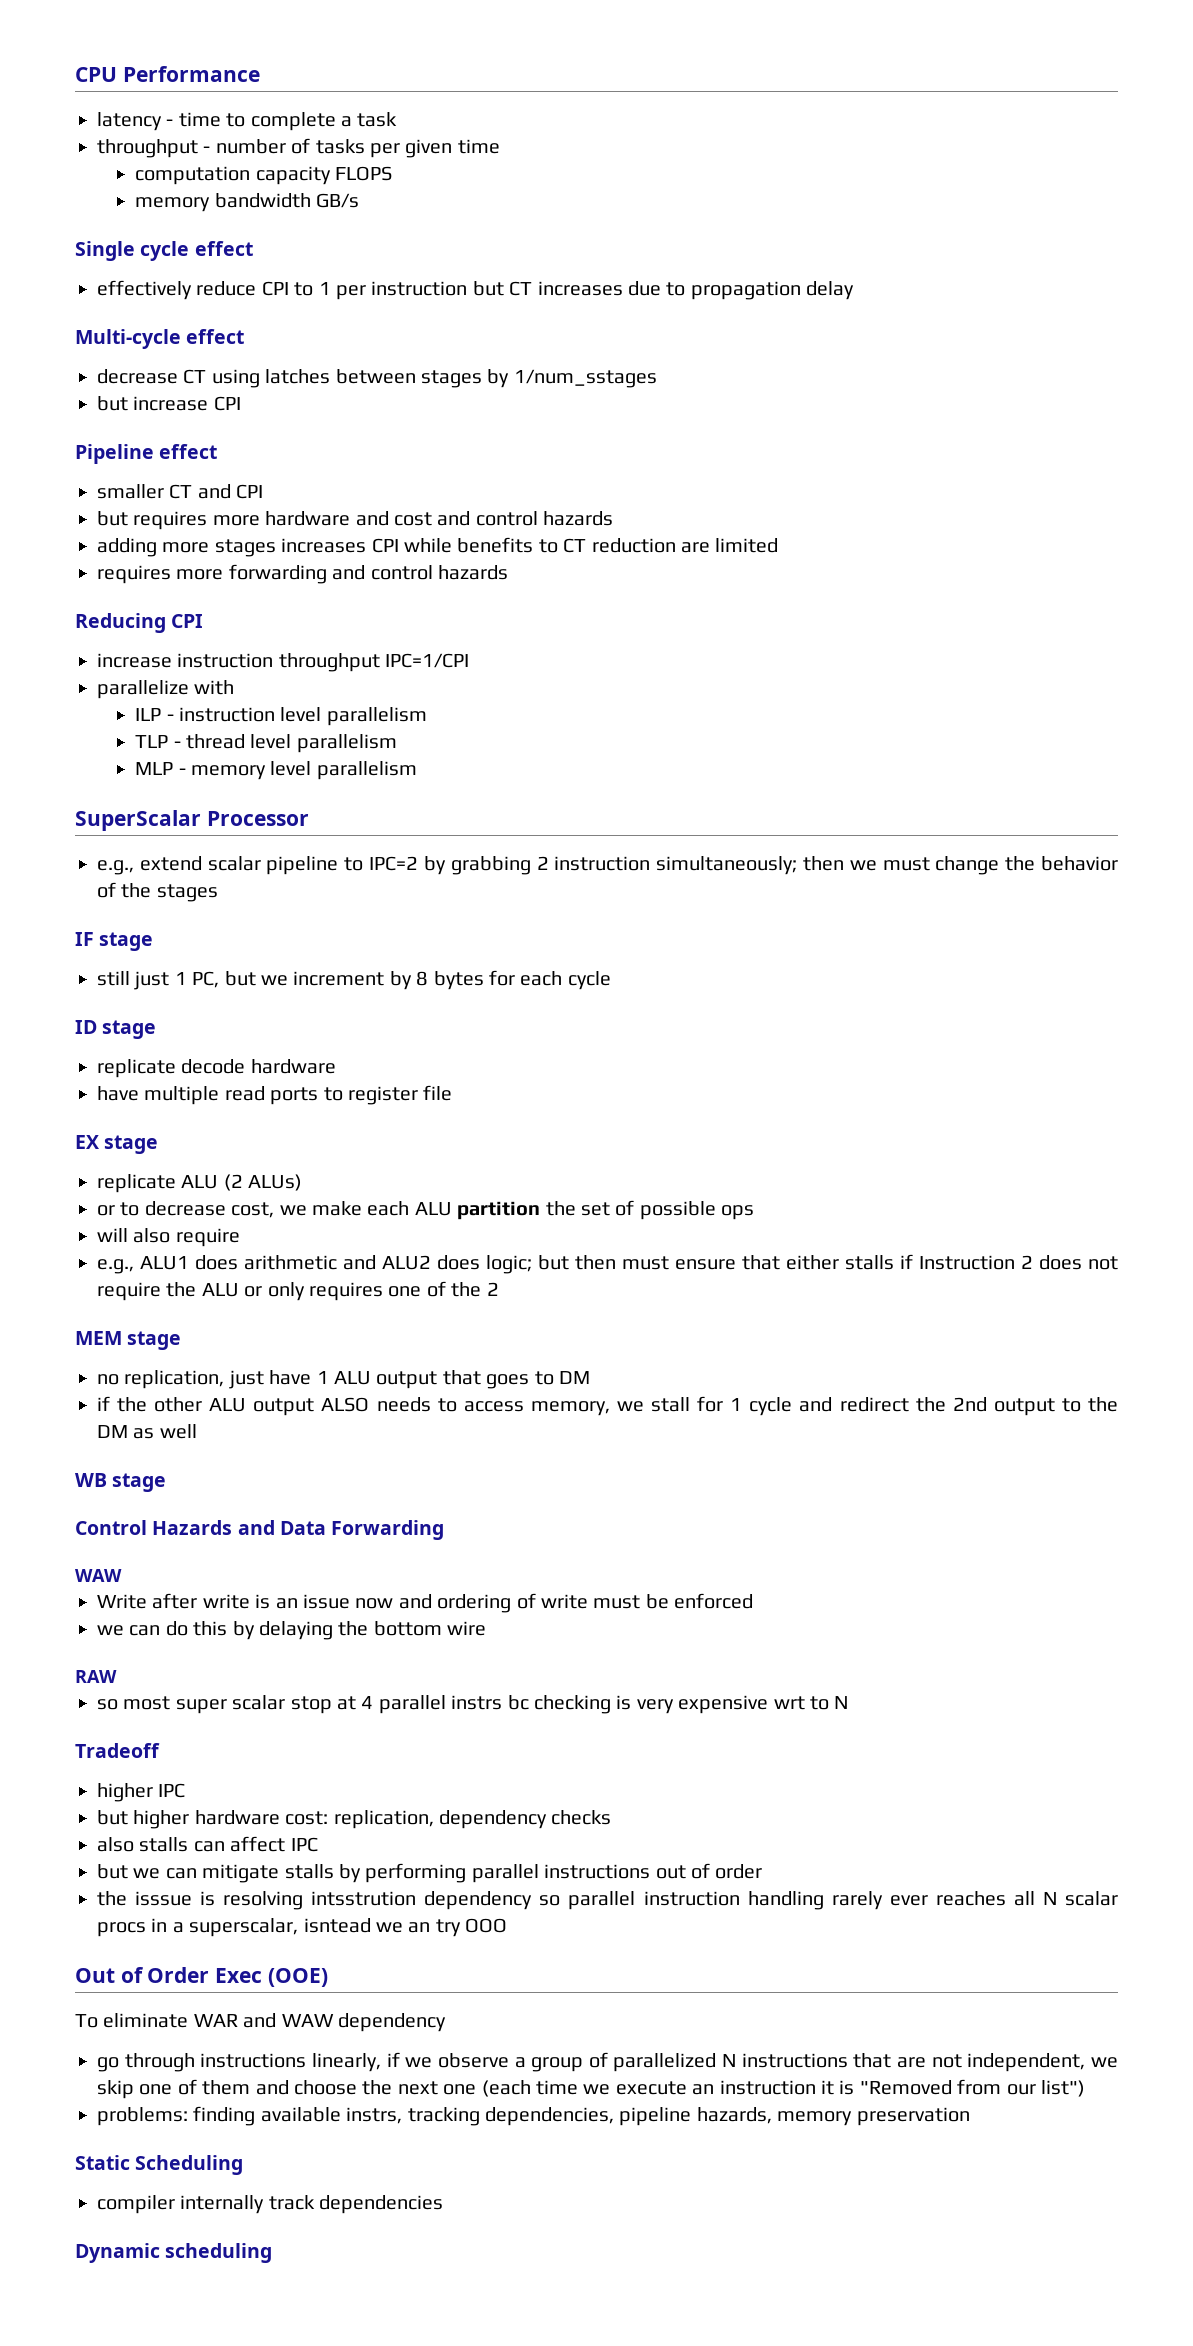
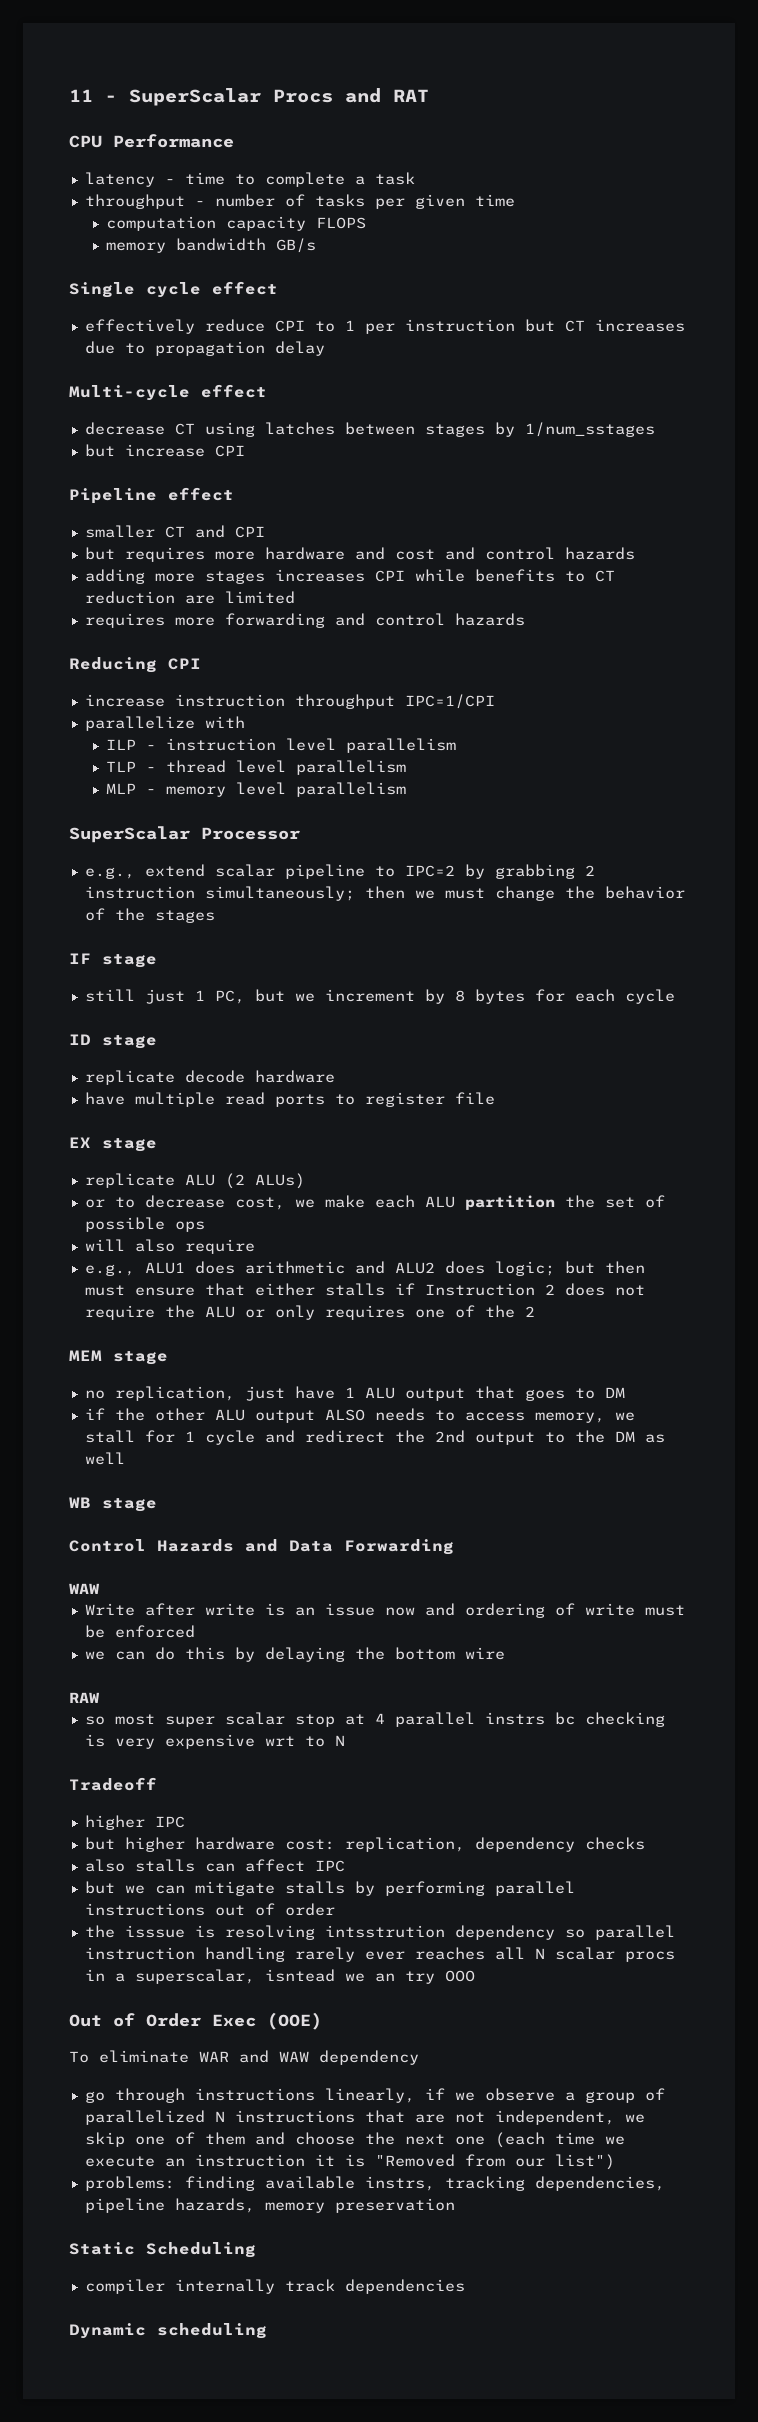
+ 11 - SuperScalar Procs and RAT

